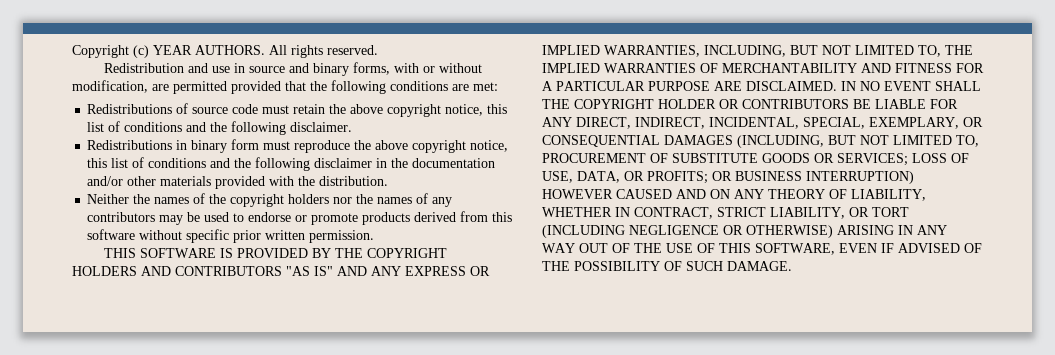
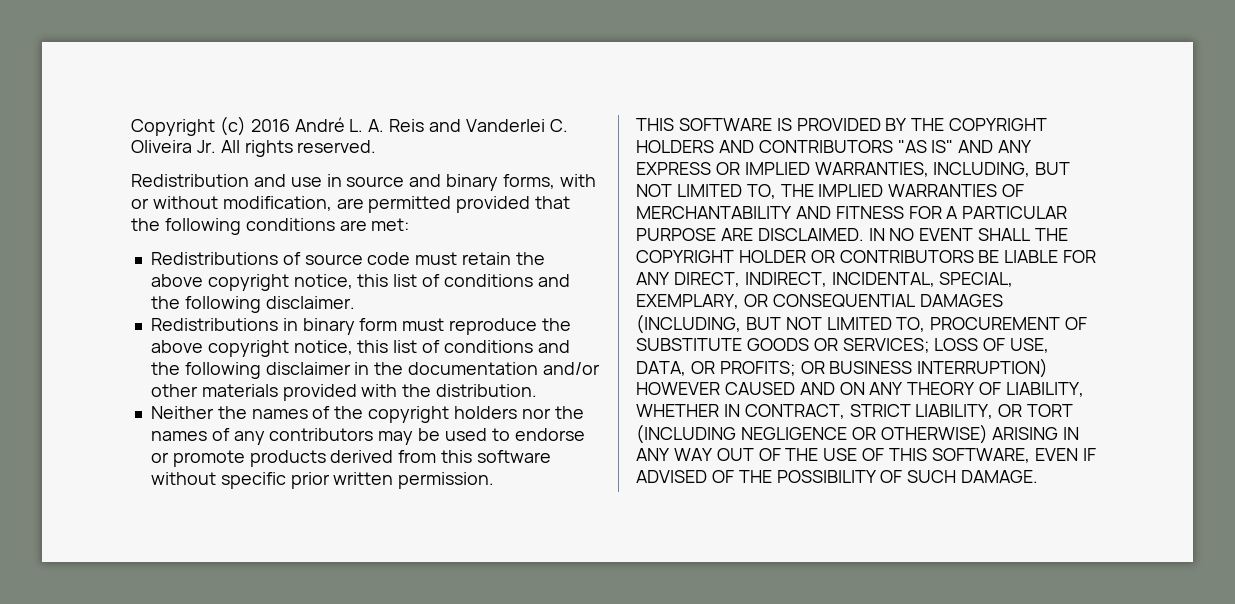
- Copyright (c) YEAR AUTHORS. All rights reserved.
+ Copyright (c) 2016 André L. A. Reis and Vanderlei C. Oliveira Jr. All rights reserved.

